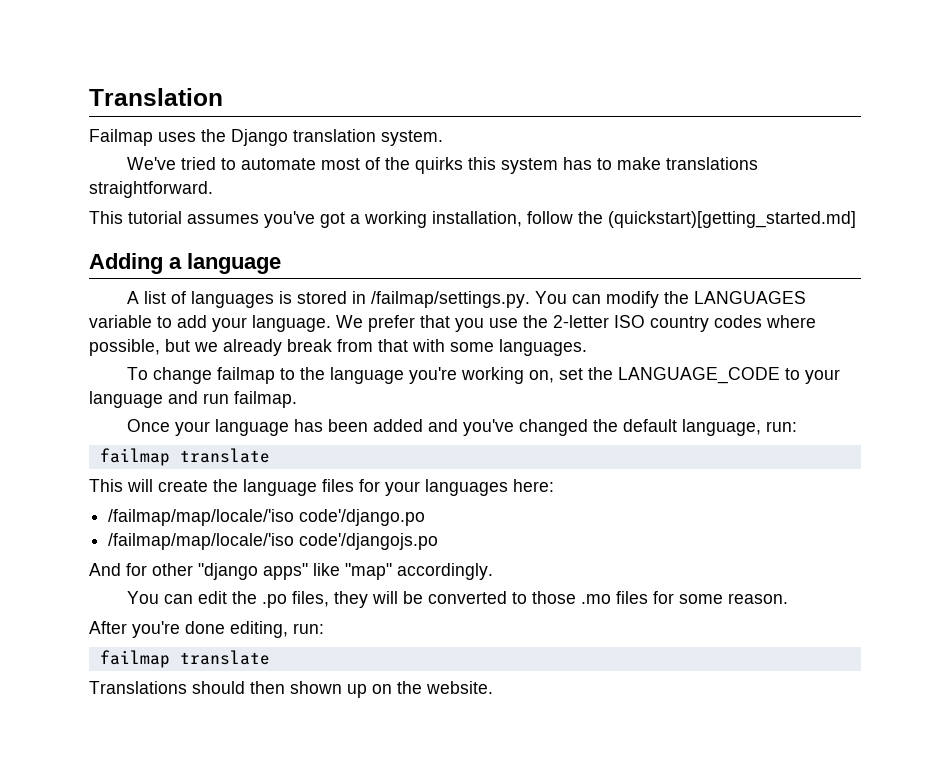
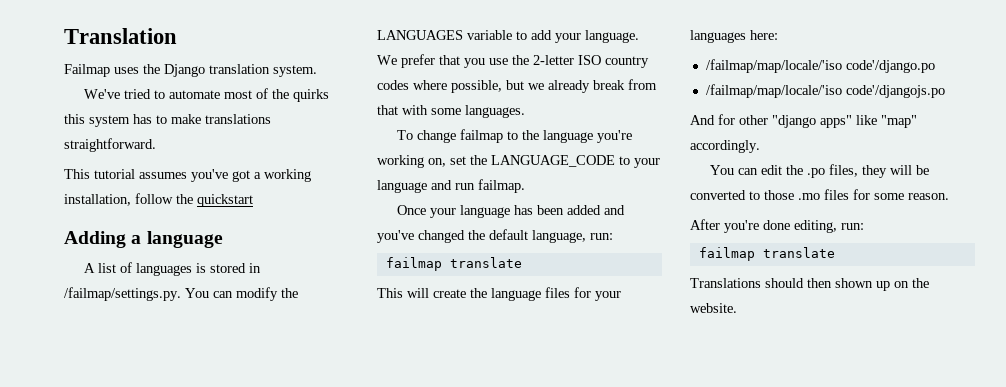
- This tutorial assumes you've got a working installation, follow the (quickstart)[getting_started.md]
+ This tutorial assumes you've got a working installation, follow the quickstart

